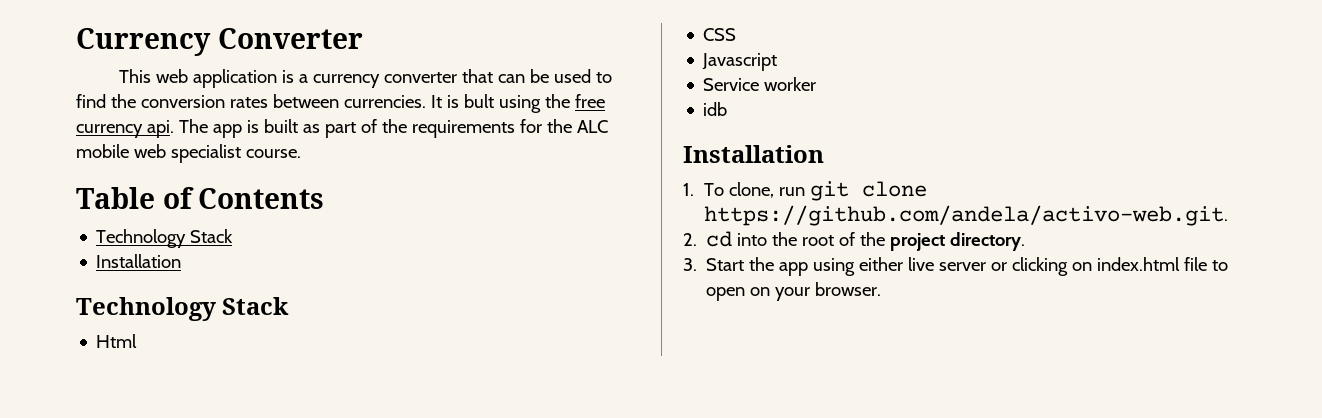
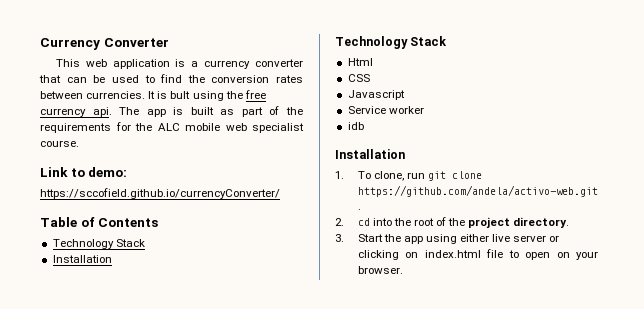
+ Link to demo:
+ https://sccofield.github.io/currencyConverter/

